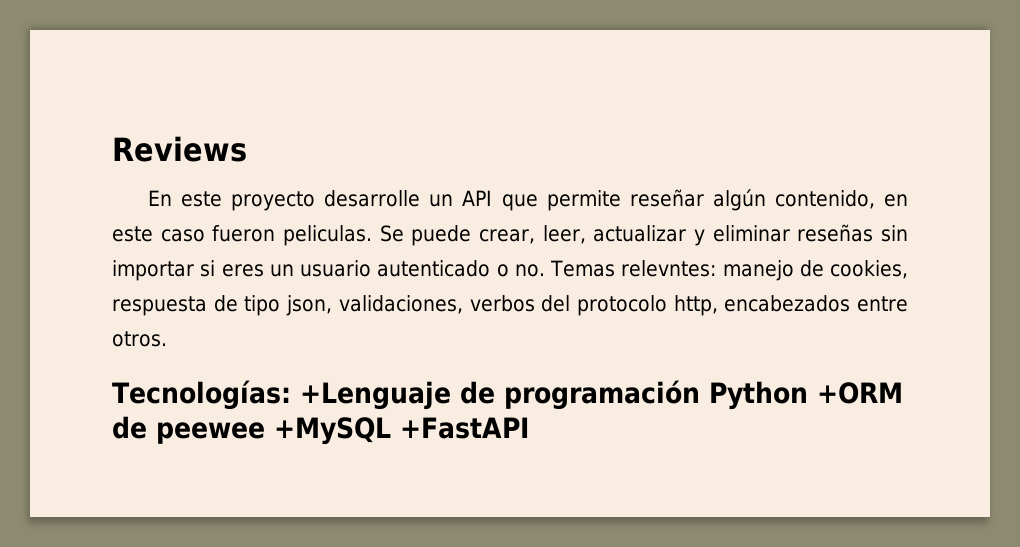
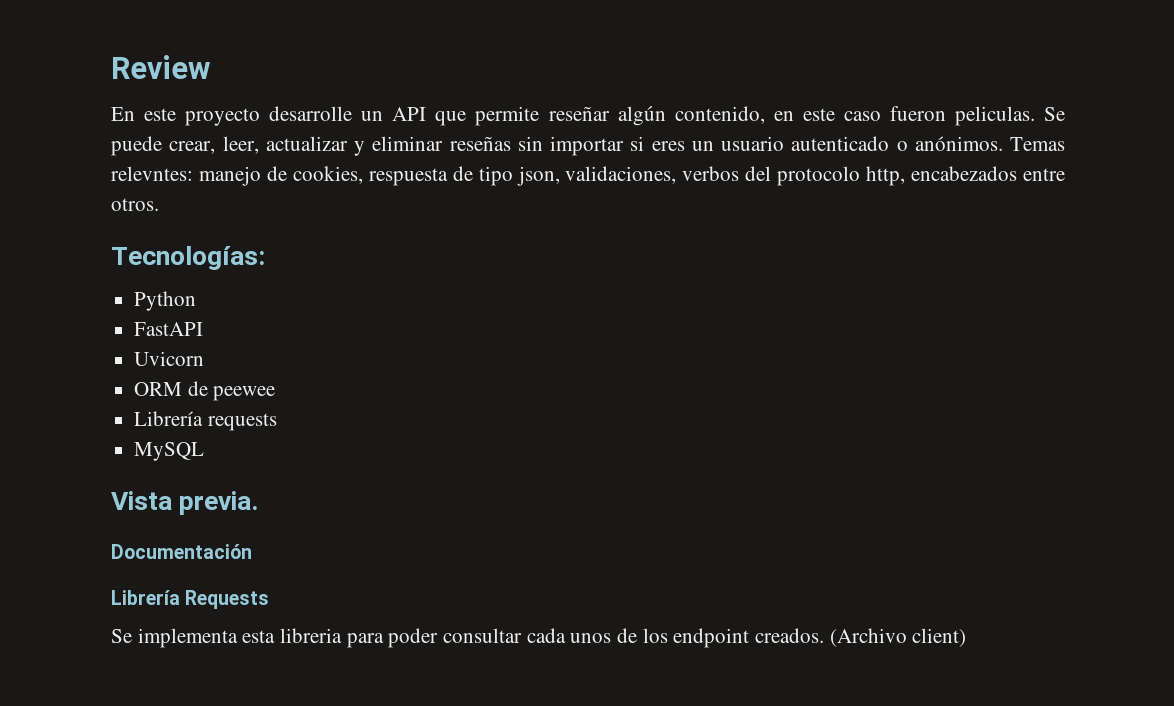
- Reviews
+ Review
- Se puede crear, leer, actualizar y eliminar reseñas sin importar si eres un usuario autenticado o no. Temas relevntes: manejo de cookies, respuesta de tipo json, validaciones, verbos del protocolo http, encabezados entre otros.
+ Se puede crear, leer, actualizar y eliminar reseñas sin importar si eres un usuario autenticado o anónimos. Temas relevntes: manejo de cookies, respuesta de tipo json, validaciones, verbos del protocolo http, encabezados entre otros.
- Tecnologías: +Lenguaje de programación Python +ORM de peewee +MySQL +FastAPI
+ Tecnologías:
+ Python
+ FastAPI
+ Uvicorn
+ ORM de peewee
+ Librería requests
+ MySQL
+ Vista previa.
+ Documentación
+ Librería Requests
+ Se implementa esta libreria para poder consultar cada unos de los endpoint creados. (Archivo client)

